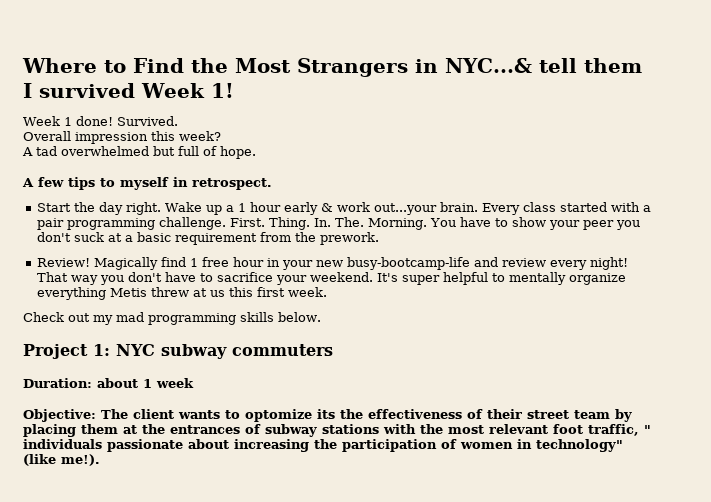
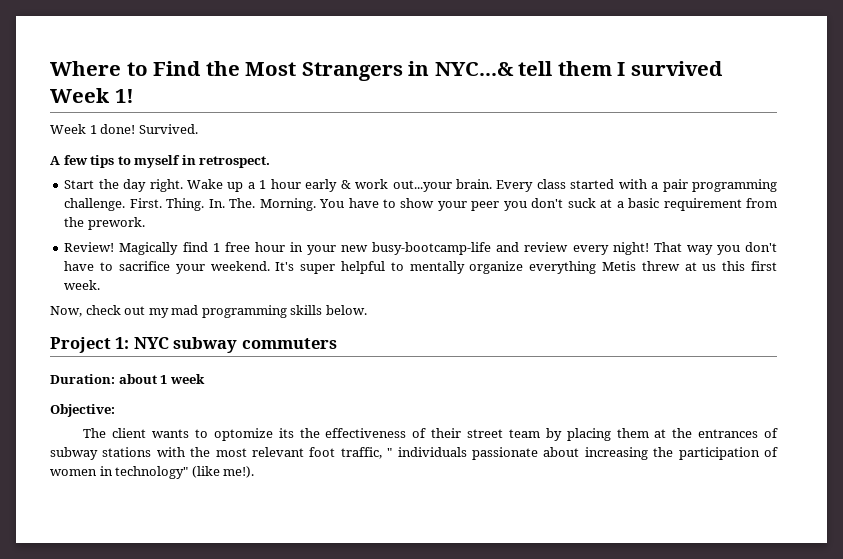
- Overall impression this week?
- A tad overwhelmed but full of hope.
- Check out my mad programming skills below.
+ Now, check out my mad programming skills below.
- Objective: The client wants to optomize its the effectiveness of their street team by placing them at the entrances of subway stations with the most relevant foot traffic, " individuals passionate about increasing the participation of women in technology" (like me!).
+ Objective:
+ The client wants to optomize its the effectiveness of their street team by placing them at the entrances of subway stations with the most relevant foot traffic, " individuals passionate about increasing the participation of women in technology" (like me!).

